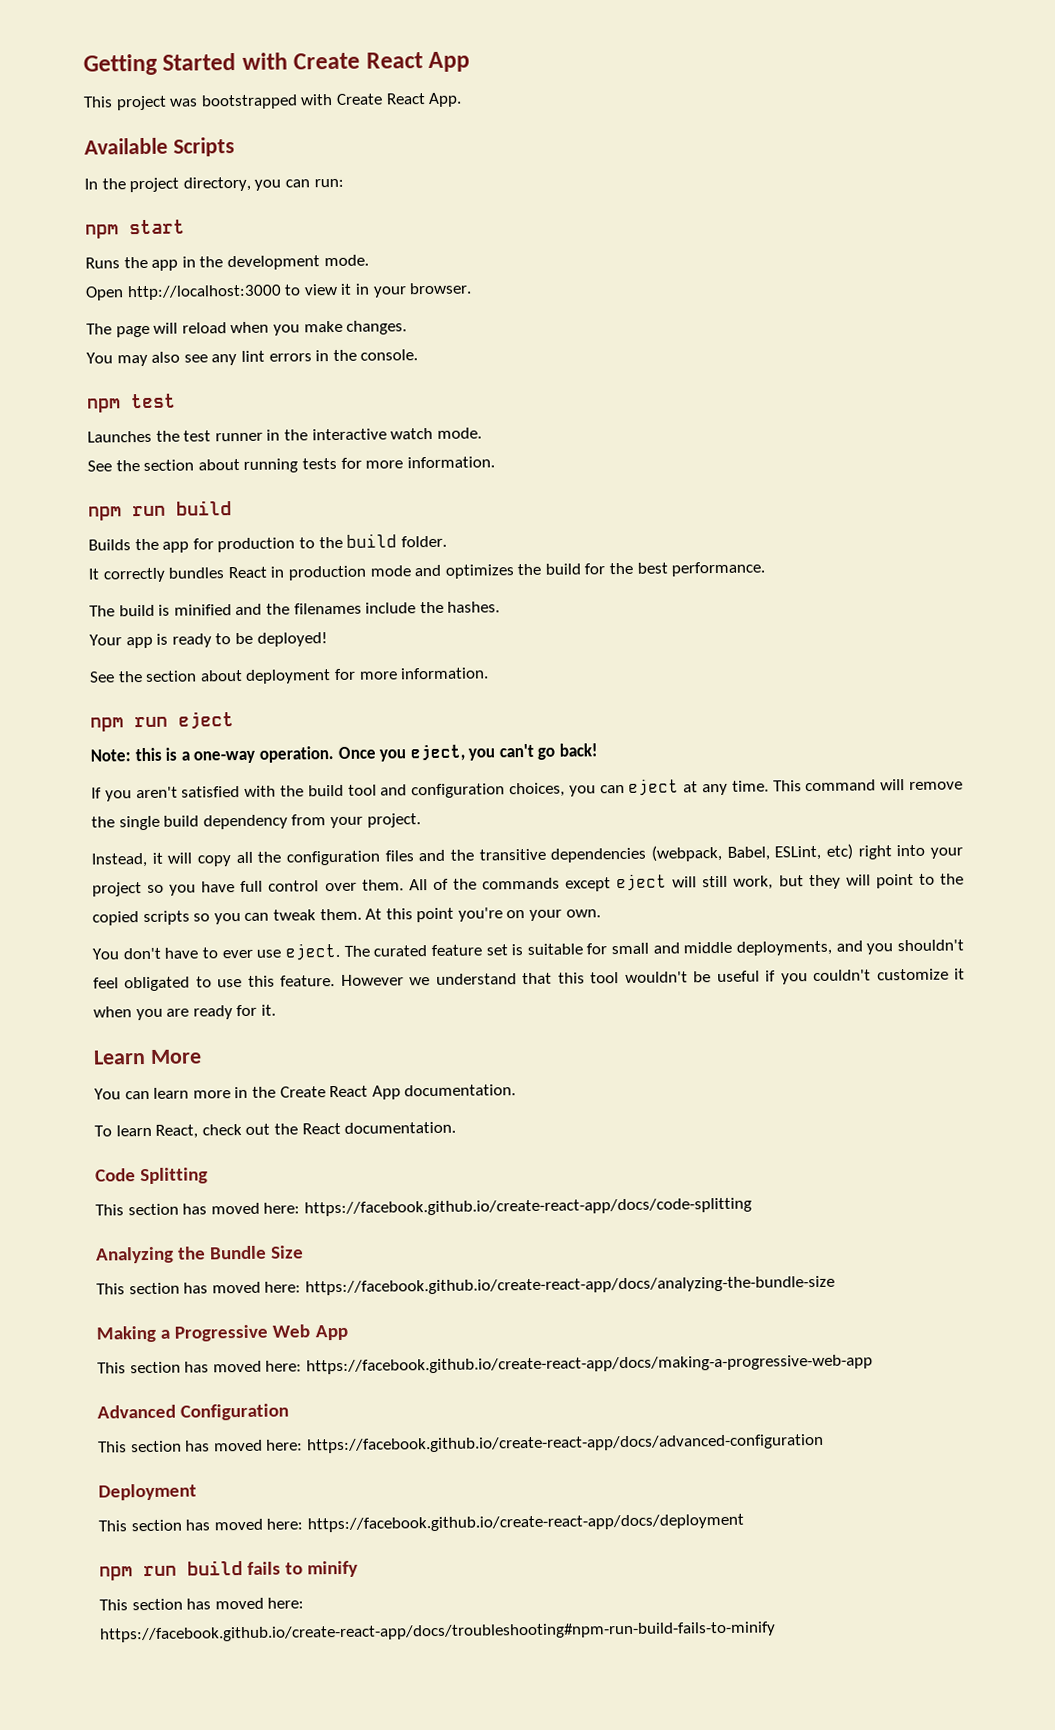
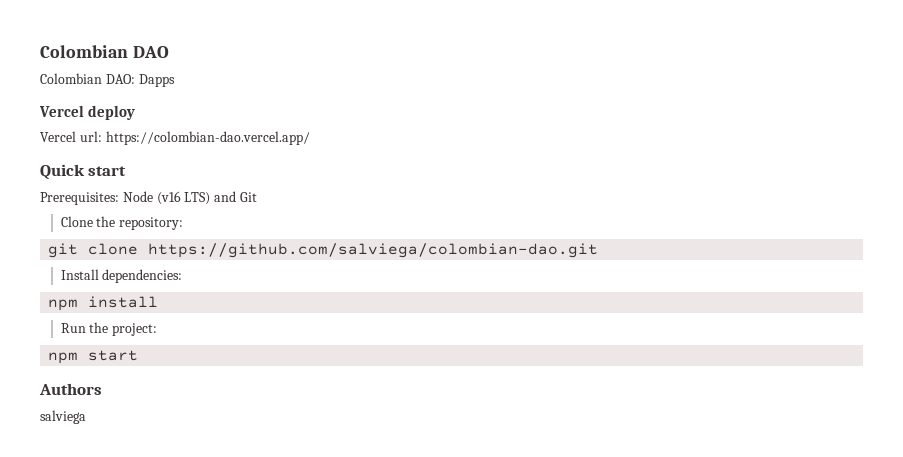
- Getting Started with Create React App
- This project was bootstrapped with Create React App.
- Available Scripts
- In the project directory, you can run:
+ Colombian DAO
+ Colombian DAO: Dapps
+ Vercel deploy
+ Vercel url: https://colombian-dao.vercel.app/
+ Quick start
+ Prerequisites: Node (v16 LTS) and Git
+ Clone the repository:
+ git clone https://github.com/salviega/colombian-dao.git
+ Install dependencies:
+ npm install
+ Run the project:
  npm start
- Runs the app in the development mode.
- Open http://localhost:3000 to view it in your browser.
- The page will reload when you make changes.
- You may also see any lint errors in the console.
- npm test
- Launches the test runner in the interactive watch mode.
- See the section about running tests for more information.
- npm run build
- Builds the app for production to the build folder.
- It correctly bundles React in production mode and optimizes the build for the best performance.
- The build is minified and the filenames include the hashes.
- Your app is ready to be deployed!
- See the section about deployment for more information.
- npm run eject
- Note: this is a one-way operation. Once you eject, you can't go back!
- If you aren't satisfied with the build tool and configuration choices, you can eject at any time. This command will remove the single build dependency from your project.
- Instead, it will copy all the configuration files and the transitive dependencies (webpack, Babel, ESLint, etc) right into your project so you have full control over them. All of the commands except eject will still work, but they will point to the copied scripts so you can tweak them. At this point you're on your own.
- You don't have to ever use eject. The curated feature set is suitable for small and middle deployments, and you shouldn't feel obligated to use this feature. However we understand that this tool wouldn't be useful if you couldn't customize it when you are ready for it.
- Learn More
- You can learn more in the Create React App documentation.
- To learn React, check out the React documentation.
- Code Splitting
- This section has moved here: https://facebook.github.io/create-react-app/docs/code-splitting
- Analyzing the Bundle Size
- This section has moved here: https://facebook.github.io/create-react-app/docs/analyzing-the-bundle-size
- Making a Progressive Web App
- This section has moved here: https://facebook.github.io/create-react-app/docs/making-a-progressive-web-app
- Advanced Configuration
- This section has moved here: https://facebook.github.io/create-react-app/docs/advanced-configuration
- Deployment
- This section has moved here: https://facebook.github.io/create-react-app/docs/deployment
- npm run build fails to minify
- This section has moved here: https://facebook.github.io/create-react-app/docs/troubleshooting#npm-run-build-fails-to-minify
+ Authors
+ salviega

